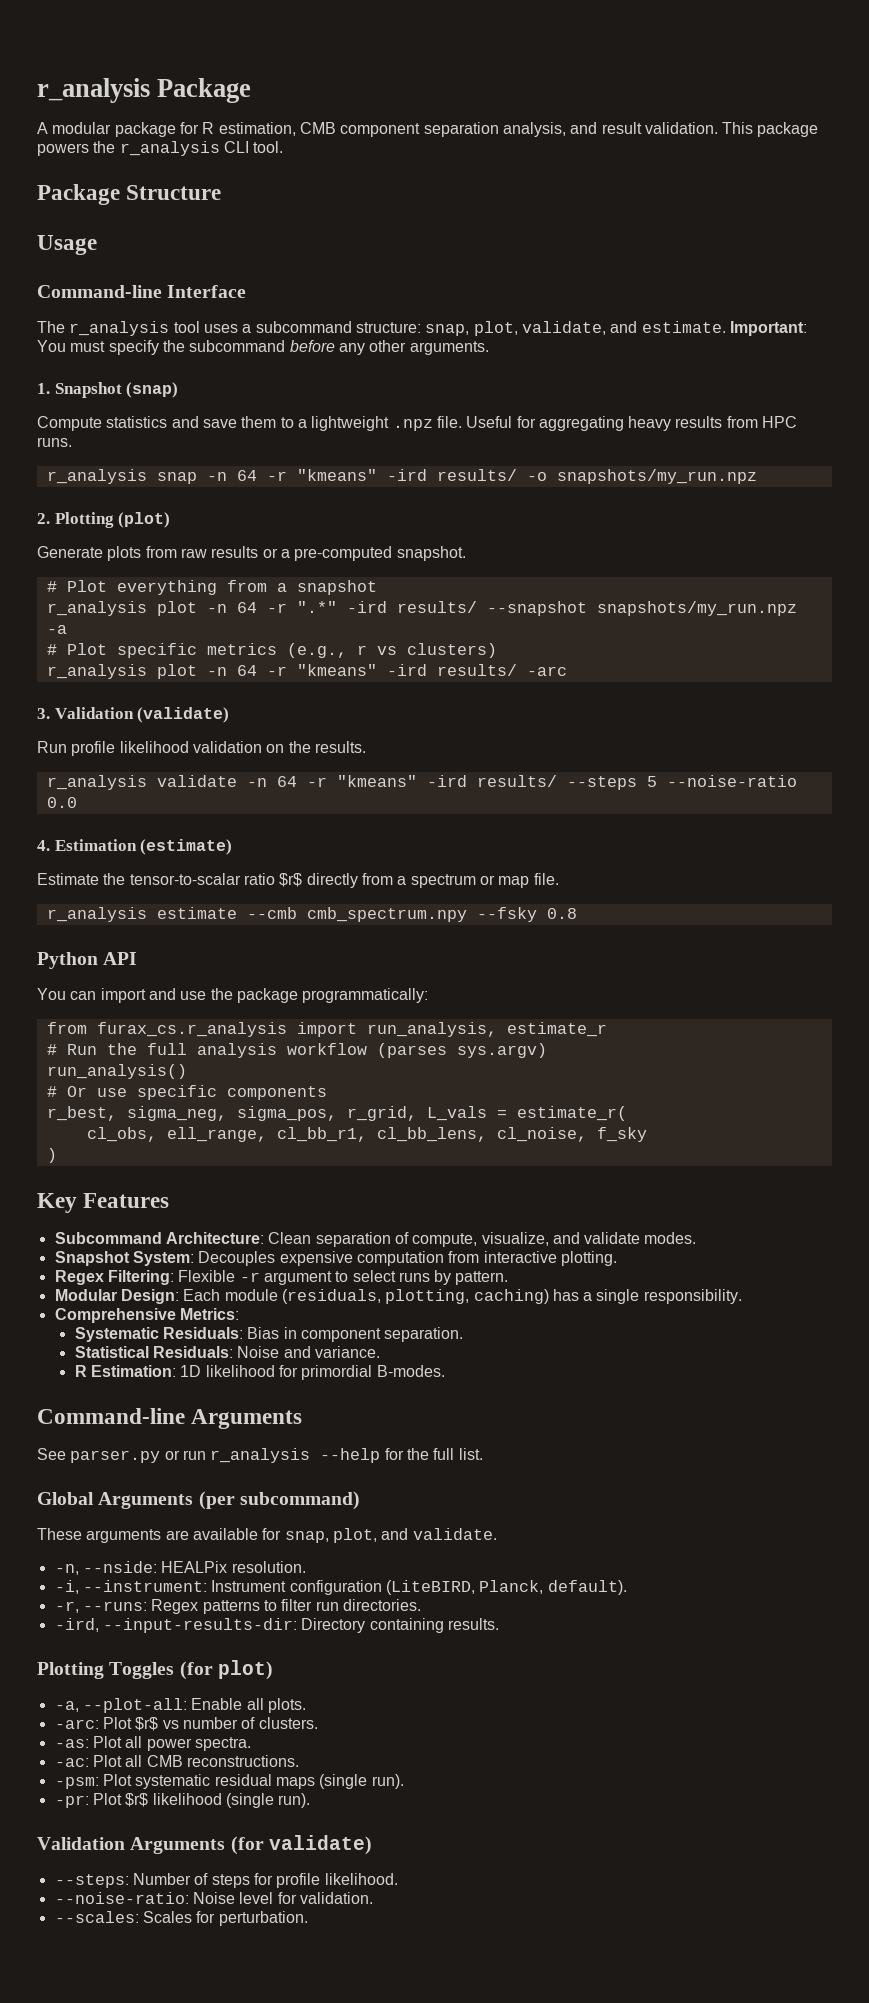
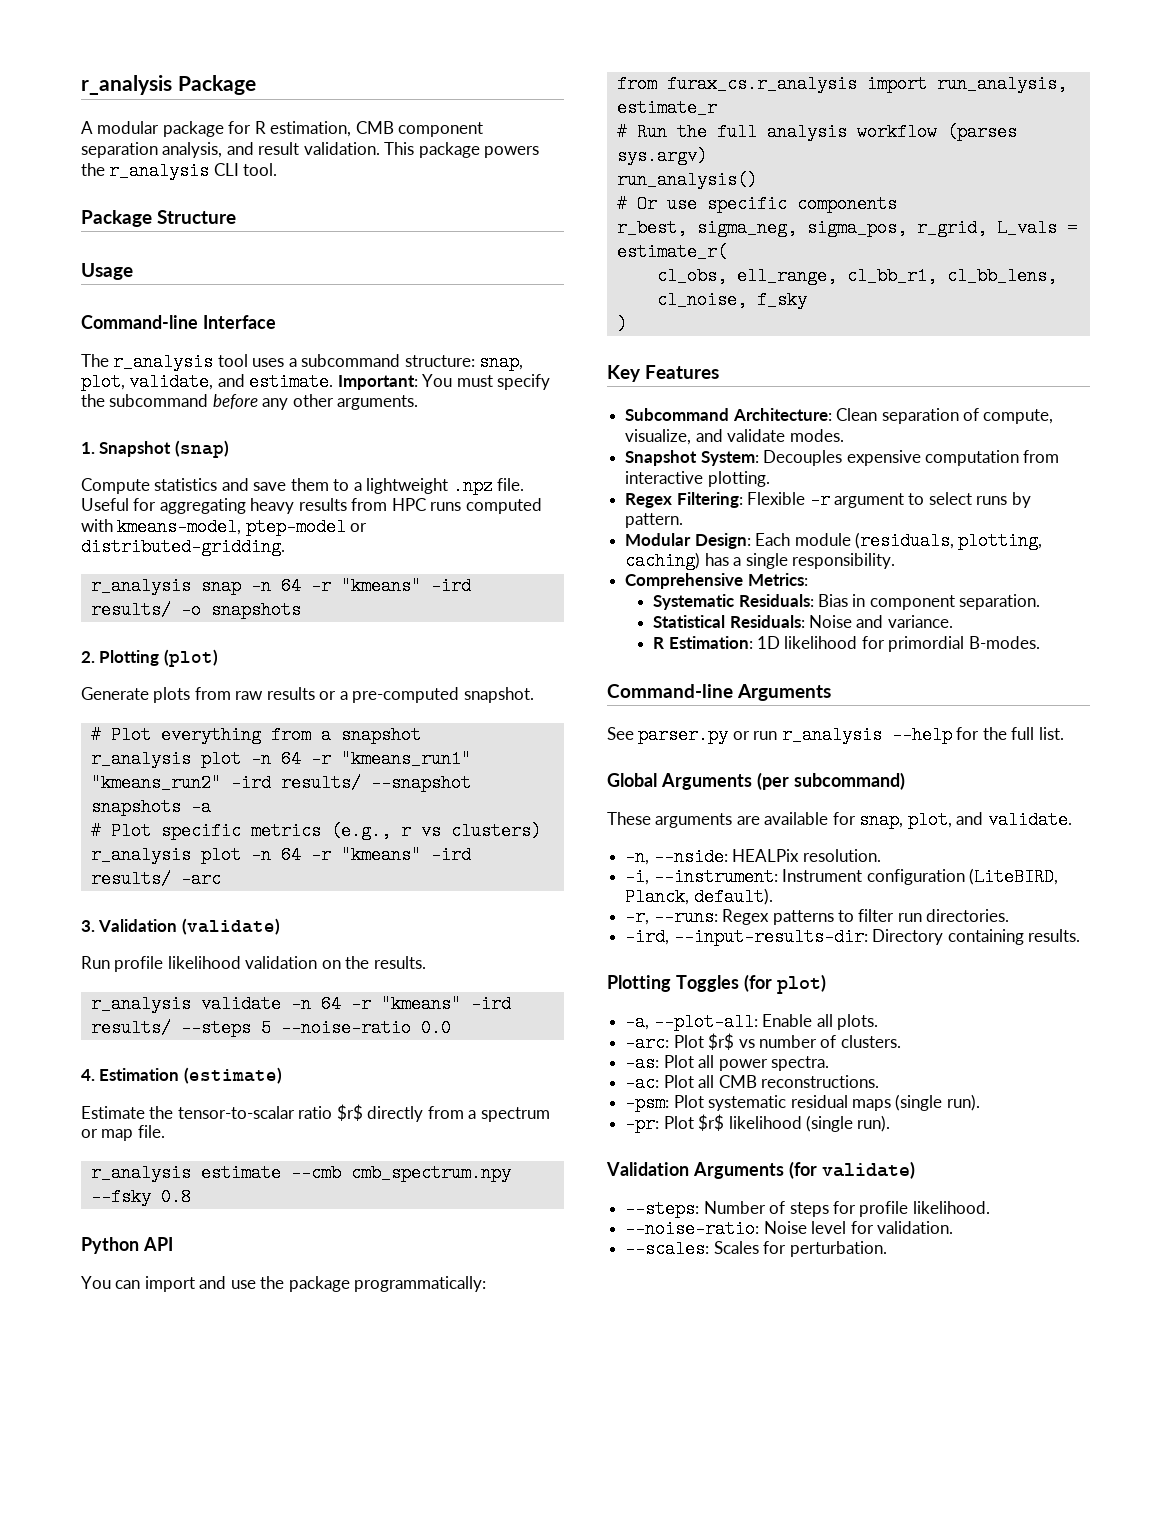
- Useful for aggregating heavy results from HPC runs.
+ Useful for aggregating heavy results from HPC runs computed with kmeans-model, ptep-model or distributed-gridding.
- r_analysis snap -n 64 -r "kmeans" -ird results/ -o snapshots/my_run.npz
+ r_analysis snap -n 64 -r "kmeans" -ird results/ -o snapshots
- r_analysis plot -n 64 -r ".*" -ird results/ --snapshot snapshots/my_run.npz -a
+ r_analysis plot -n 64 -r "kmeans_run1" "kmeans_run2" -ird results/ --snapshot snapshots -a

